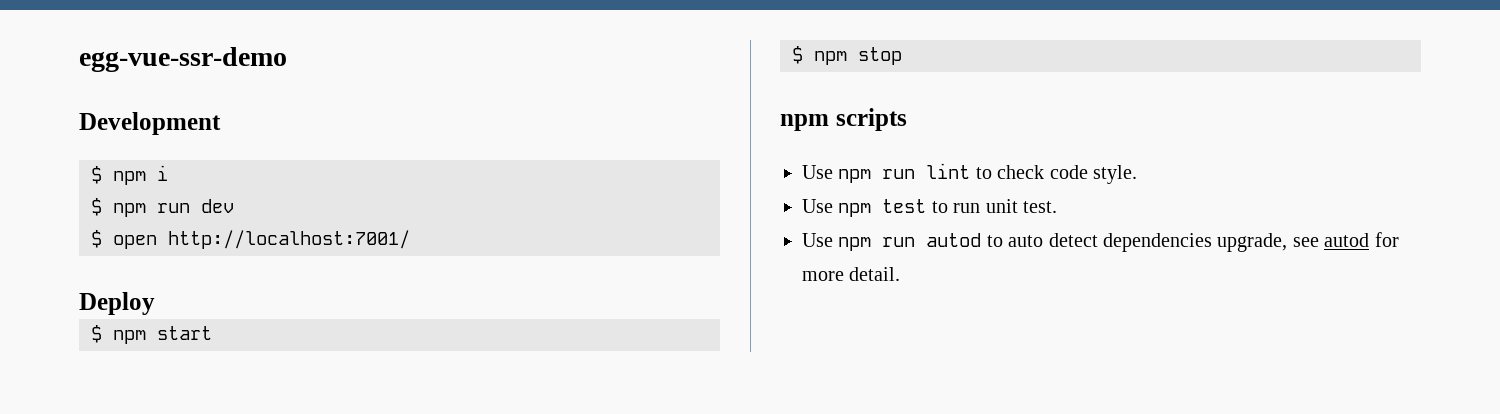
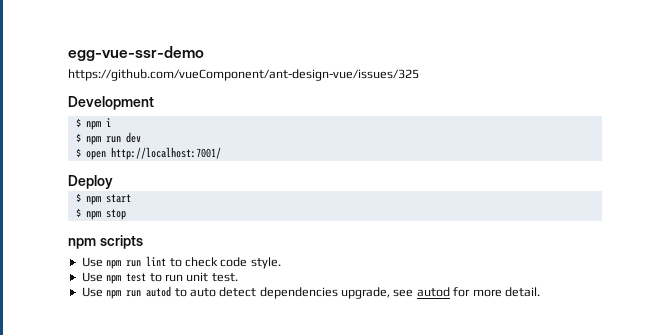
+ https://github.com/vueComponent/ant-design-vue/issues/325

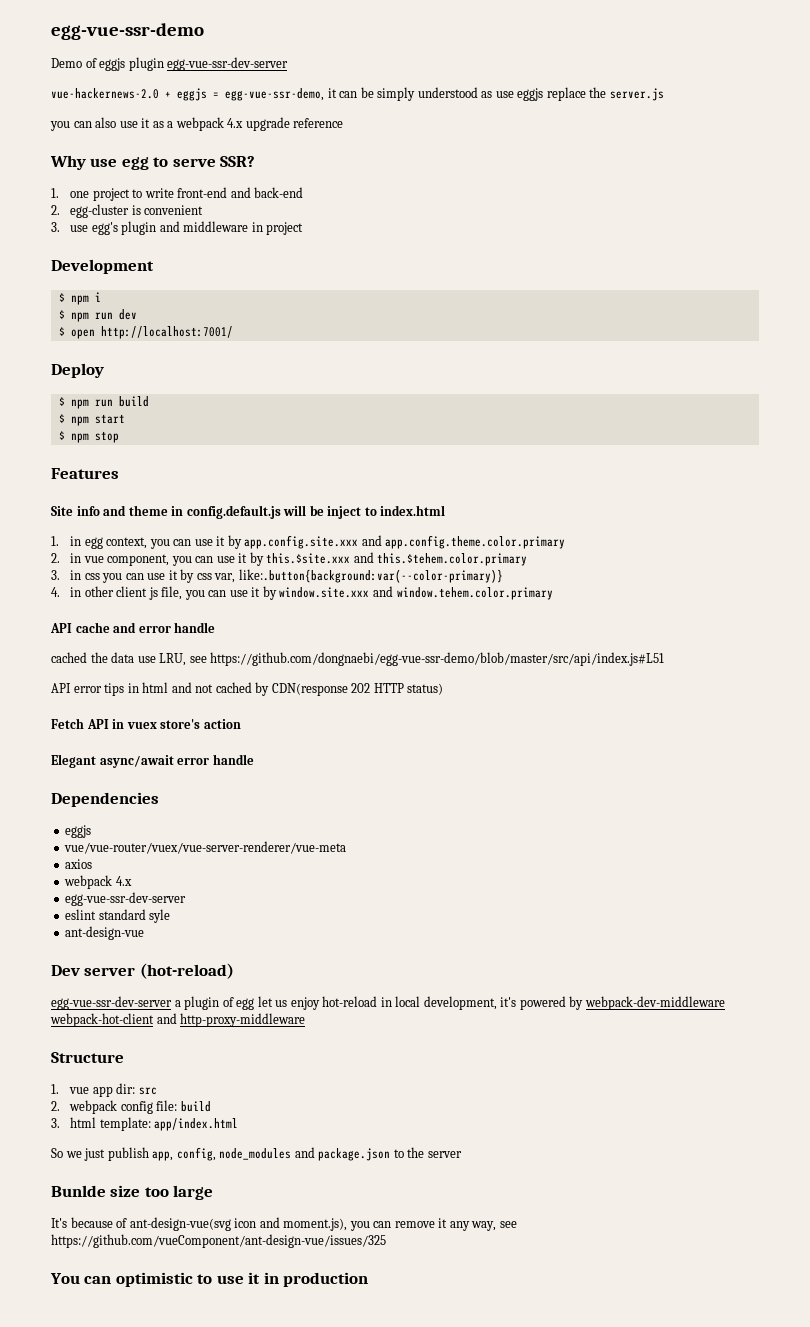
- https://github.com/vueComponent/ant-design-vue/issues/325
+ Demo of eggjs plugin egg-vue-ssr-dev-server
+ vue-hackernews-2.0 + eggjs = egg-vue-ssr-demo, it can be simply understood as use eggjs replace the server.js
+ you can also use it as a webpack 4.x upgrade reference
+ Why use egg to serve SSR?
+ 1. one project to write front-end and back-end
+ 2. egg-cluster is convenient
+ 3. use egg's plugin and middleware in project
+ $ npm run build
- npm scripts
- Use npm run lint to check code style.
- Use npm test to run unit test.
- Use npm run autod to auto detect dependencies upgrade, see autod for more detail.
+ Features
+ Site info and theme in config.default.js will be inject to index.html
+ 1. in egg context, you can use it by app.config.site.xxx and app.config.theme.color.primary
+ 2. in vue component, you can use it by this.$site.xxx and this.$tehem.color.primary
+ 3. in css you can use it by css var, like:.button{background:var(--color-primary)}
+ 4. in other client js file, you can use it by window.site.xxx and window.tehem.color.primary
+ API cache and error handle
+ cached the data use LRU, see https://github.com/dongnaebi/egg-vue-ssr-demo/blob/master/src/api/index.js#L51
+ API error tips in html and not cached by CDN(response 202 HTTP status)
+ Fetch API in vuex store's action
+ Elegant async/await error handle
+ Dependencies
+ eggjs
+ vue/vue-router/vuex/vue-server-renderer/vue-meta
+ axios
+ webpack 4.x
+ egg-vue-ssr-dev-server
+ eslint standard syle
+ ant-design-vue
+ Dev server (hot-reload)
+ egg-vue-ssr-dev-server a plugin of egg let us enjoy hot-reload in local development, it's powered by webpack-dev-middleware webpack-hot-client and http-proxy-middleware
+ Structure
+ 1. vue app dir: src
+ 2. webpack config file: build
+ 3. html template: app/index.html
+ So we just publish app, config, node_modules and package.json to the server
+ Bunlde size too large
+ It's because of ant-design-vue(svg icon and moment.js), you can remove it any way, see https://github.com/vueComponent/ant-design-vue/issues/325
+ You can optimistic to use it in production

